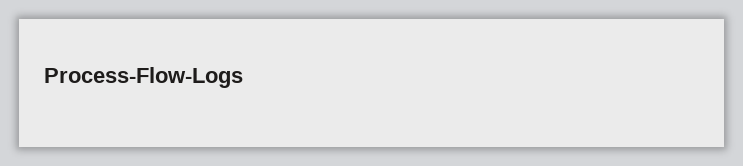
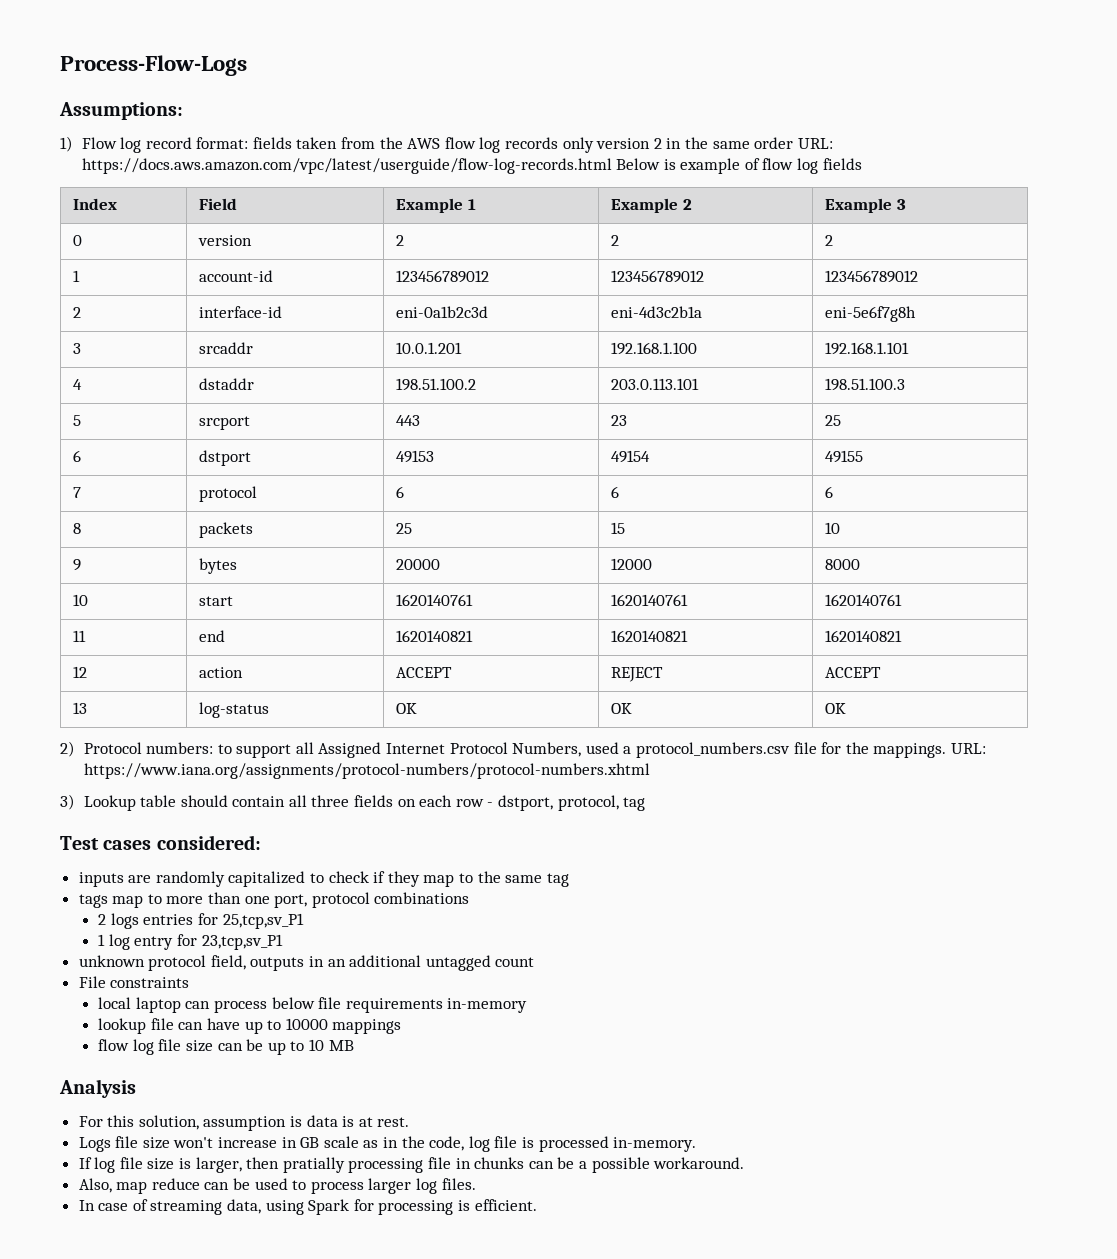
+ Assumptions:
+ 1) Flow log record format: fields taken from the AWS flow log records only version 2 in the same order URL: https://docs.aws.amazon.com/vpc/latest/userguide/flow-log-records.html Below is example of flow log fields
+ Index | Field | Example 1 | Example 2 | Example 3
+ 0 | version | 2 | 2 | 2
+ 1 | account-id | 123456789012 | 123456789012 | 123456789012
+ 2 | interface-id | eni-0a1b2c3d | eni-4d3c2b1a | eni-5e6f7g8h
+ 3 | srcaddr | 10.0.1.201 | 192.168.1.100 | 192.168.1.101
+ 4 | dstaddr | 198.51.100.2 | 203.0.113.101 | 198.51.100.3
+ 5 | srcport | 443 | 23 | 25
+ 6 | dstport | 49153 | 49154 | 49155
+ 7 | protocol | 6 | 6 | 6
+ 8 | packets | 25 | 15 | 10
+ 9 | bytes | 20000 | 12000 | 8000
+ 10 | start | 1620140761 | 1620140761 | 1620140761
+ 11 | end | 1620140821 | 1620140821 | 1620140821
+ 12 | action | ACCEPT | REJECT | ACCEPT
+ 13 | log-status | OK | OK | OK
+ 2) Protocol numbers: to support all Assigned Internet Protocol Numbers, used a protocol_numbers.csv file for the mappings. URL: https://www.iana.org/assignments/protocol-numbers/protocol-numbers.xhtml
+ 3) Lookup table should contain all three fields on each row - dstport, protocol, tag
+ Test cases considered:
+ inputs are randomly capitalized to check if they map to the same tag
+ tags map to more than one port, protocol combinations
+ 2 logs entries for 25,tcp,sv_P1
+ 1 log entry for 23,tcp,sv_P1
+ unknown protocol field, outputs in an additional untagged count
+ File constraints
+ local laptop can process below file requirements in-memory
+ lookup file can have up to 10000 mappings
+ flow log file size can be up to 10 MB
+ Analysis
+ For this solution, assumption is data is at rest.
+ Logs file size won't increase in GB scale as in the code, log file is processed in-memory.
+ If log file size is larger, then pratially processing file in chunks can be a possible workaround.
+ Also, map reduce can be used to process larger log files.
+ In case of streaming data, using Spark for processing is efficient.

